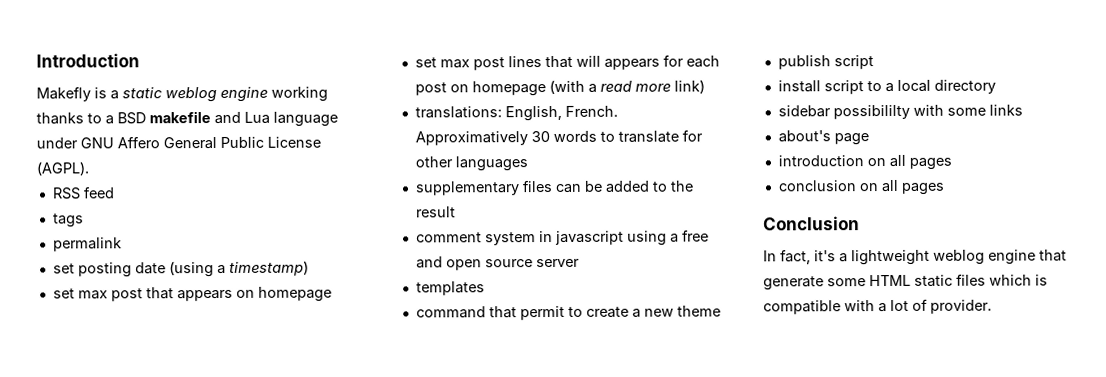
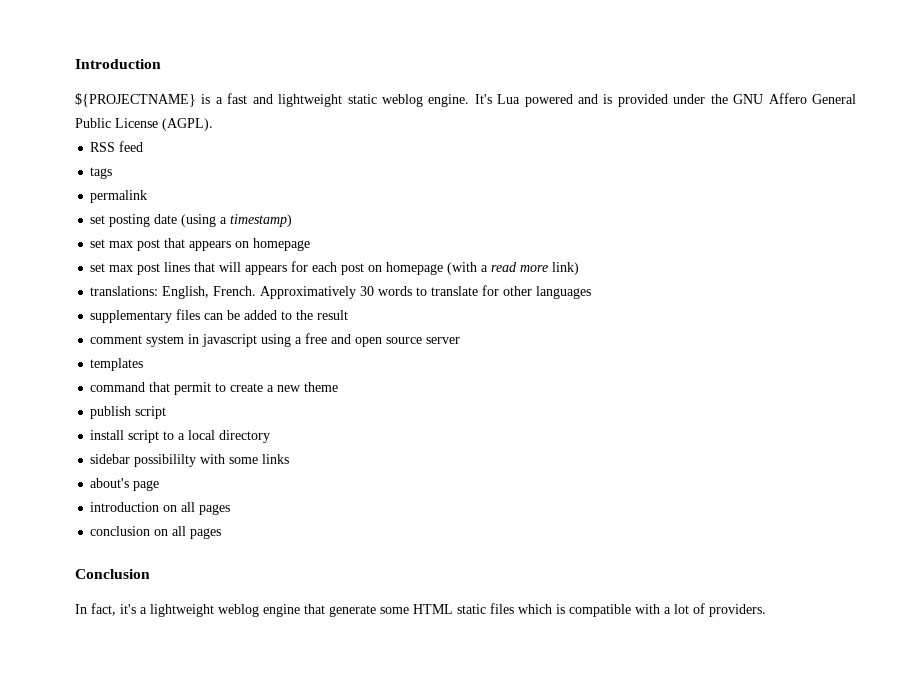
- Makefly is a static weblog engine working thanks to a BSD makefile and Lua language under GNU Affero General Public License (AGPL).
+ ${PROJECTNAME} is a fast and lightweight static weblog engine. It's Lua powered and is provided under the GNU Affero General Public License (AGPL).
- In fact, it's a lightweight weblog engine that generate some HTML static files which is compatible with a lot of provider.
+ In fact, it's a lightweight weblog engine that generate some HTML static files which is compatible with a lot of providers.

